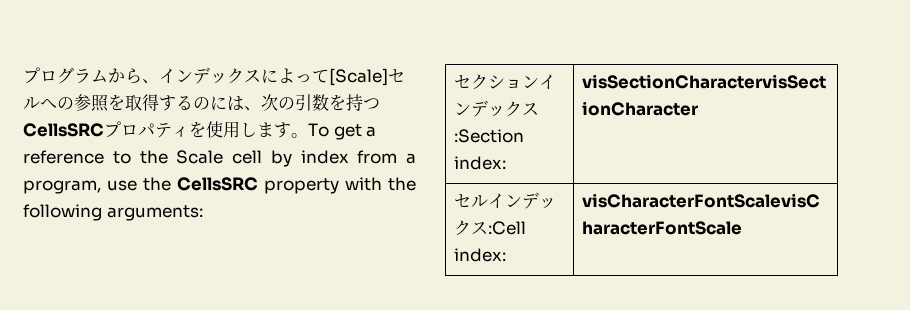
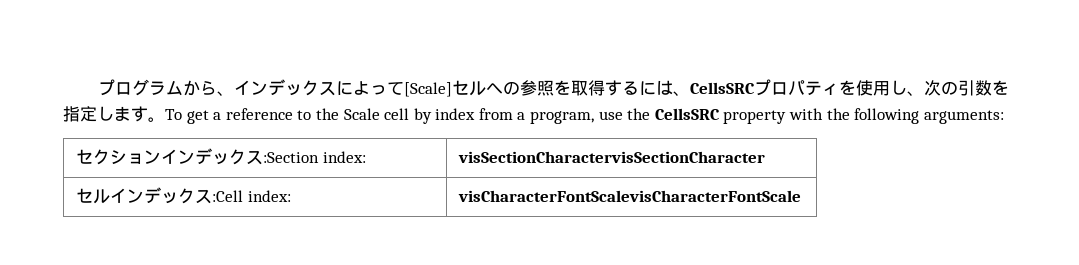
- プログラムから、インデックスによって[Scale]セルへの参照を取得するのには、次の引数を持つCellsSRCプロパティを使用します。
+ プログラムから、インデックスによって[Scale]セルへの参照を取得するには、CellsSRCプロパティを使用し、次の引数を指定します。

